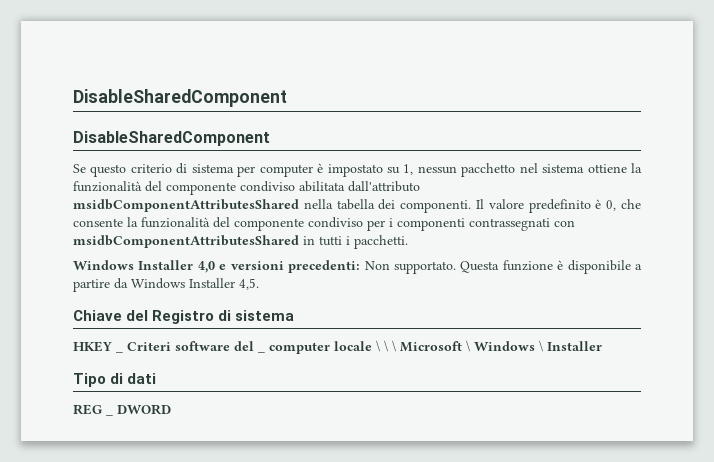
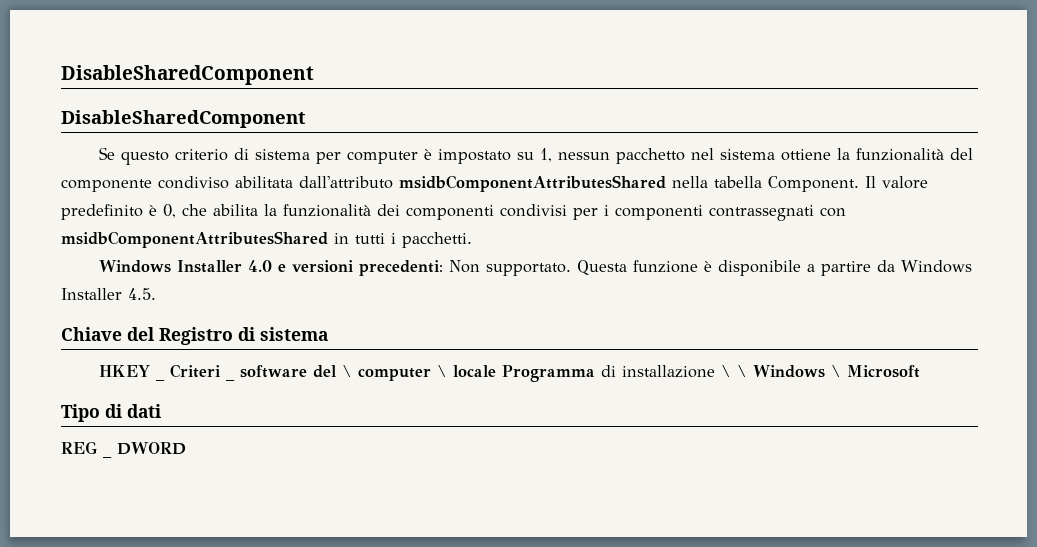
- Se questo criterio di sistema per computer è impostato su 1, nessun pacchetto nel sistema ottiene la funzionalità del componente condiviso abilitata dall'attributo msidbComponentAttributesShared nella tabella dei componenti.
+ Se questo criterio di sistema per computer è impostato su 1, nessun pacchetto nel sistema ottiene la funzionalità del componente condiviso abilitata dall'attributo msidbComponentAttributesShared nella tabella Component.
- Il valore predefinito è 0, che consente la funzionalità del componente condiviso per i componenti contrassegnati con msidbComponentAttributesShared in tutti i pacchetti.
+ Il valore predefinito è 0, che abilita la funzionalità dei componenti condivisi per i componenti contrassegnati con msidbComponentAttributesShared in tutti i pacchetti.
- Windows Installer 4,0 e versioni precedenti: Non supportato.
+ Windows Installer 4.0 e versioni precedenti: Non supportato.
- Questa funzione è disponibile a partire da Windows Installer 4,5.
+ Questa funzione è disponibile a partire da Windows Installer 4.5.
- HKEY _ Criteri software del _ computer locale \ \ \ Microsoft \ Windows \ Installer
+ HKEY _ Criteri _ software del \ computer \ locale Programma di installazione \ \ Windows \ Microsoft

